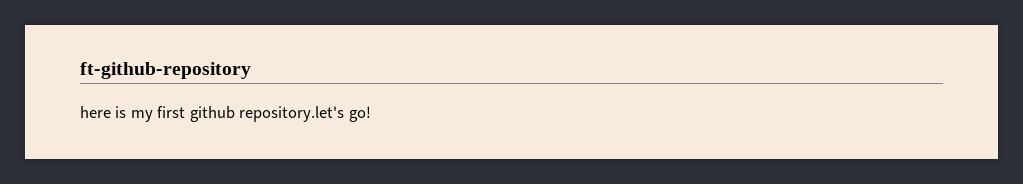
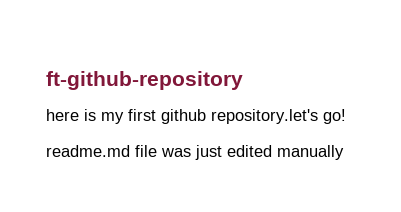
+ readme.md file was just edited manually

